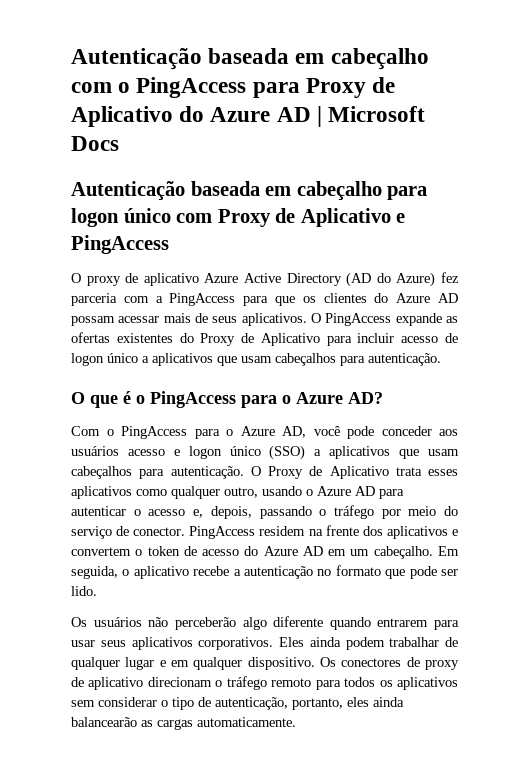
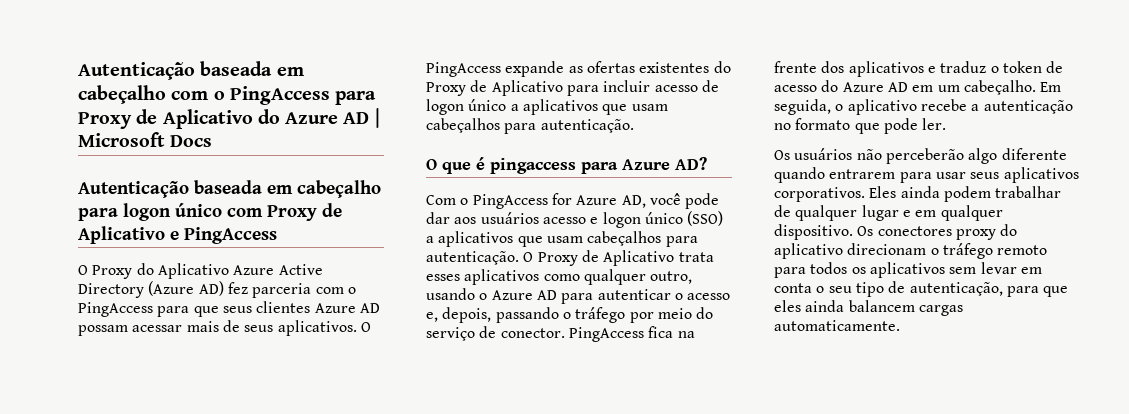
- O proxy de aplicativo Azure Active Directory (AD do Azure) fez parceria com a PingAccess para que os clientes do Azure AD possam acessar mais de seus aplicativos.
+ O Proxy do Aplicativo Azure Active Directory (Azure AD) fez parceria com o PingAccess para que seus clientes Azure AD possam acessar mais de seus aplicativos.
- O que é o PingAccess para o Azure AD?
+ O que é pingaccess para Azure AD?
- Com o PingAccess para o Azure AD, você pode conceder aos usuários acesso e logon único (SSO) a aplicativos que usam cabeçalhos para autenticação.
+ Com o PingAccess for Azure AD, você pode dar aos usuários acesso e logon único (SSO) a aplicativos que usam cabeçalhos para autenticação.
- PingAccess residem na frente dos aplicativos e convertem o token de acesso do Azure AD em um cabeçalho.
+ PingAccess fica na frente dos aplicativos e traduz o token de acesso do Azure AD em um cabeçalho.
- Em seguida, o aplicativo recebe a autenticação no formato que pode ser lido.
+ Em seguida, o aplicativo recebe a autenticação no formato que pode ler.
- Os conectores de proxy de aplicativo direcionam o tráfego remoto para todos os aplicativos sem considerar o tipo de autenticação, portanto, eles ainda balancearão as cargas automaticamente.
+ Os conectores proxy do aplicativo direcionam o tráfego remoto para todos os aplicativos sem levar em conta o seu tipo de autenticação, para que eles ainda balancem cargas automaticamente.

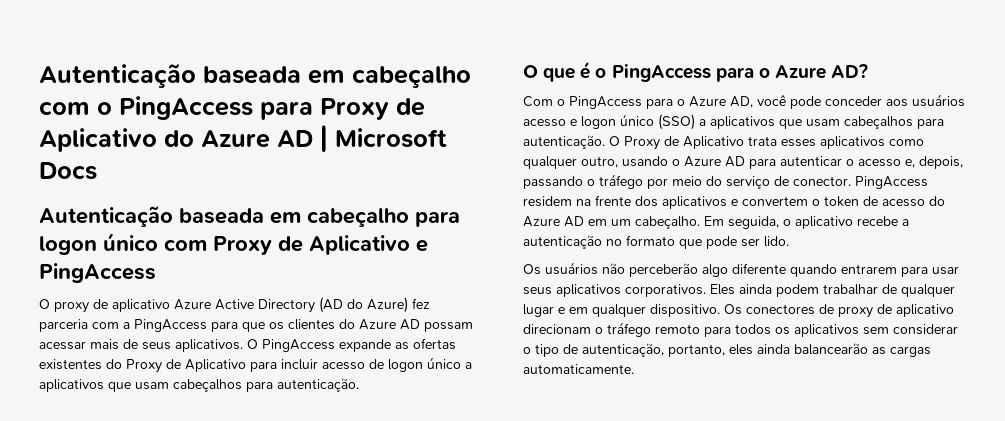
- O Proxy do Aplicativo Azure Active Directory (Azure AD) fez parceria com o PingAccess para que seus clientes Azure AD possam acessar mais de seus aplicativos.
+ O proxy de aplicativo Azure Active Directory (AD do Azure) fez parceria com a PingAccess para que os clientes do Azure AD possam acessar mais de seus aplicativos.
- O que é pingaccess para Azure AD?
+ O que é o PingAccess para o Azure AD?
- Com o PingAccess for Azure AD, você pode dar aos usuários acesso e logon único (SSO) a aplicativos que usam cabeçalhos para autenticação.
+ Com o PingAccess para o Azure AD, você pode conceder aos usuários acesso e logon único (SSO) a aplicativos que usam cabeçalhos para autenticação.
- PingAccess fica na frente dos aplicativos e traduz o token de acesso do Azure AD em um cabeçalho.
+ PingAccess residem na frente dos aplicativos e convertem o token de acesso do Azure AD em um cabeçalho.
- Em seguida, o aplicativo recebe a autenticação no formato que pode ler.
+ Em seguida, o aplicativo recebe a autenticação no formato que pode ser lido.
- Os conectores proxy do aplicativo direcionam o tráfego remoto para todos os aplicativos sem levar em conta o seu tipo de autenticação, para que eles ainda balancem cargas automaticamente.
+ Os conectores de proxy de aplicativo direcionam o tráfego remoto para todos os aplicativos sem considerar o tipo de autenticação, portanto, eles ainda balancearão as cargas automaticamente.

